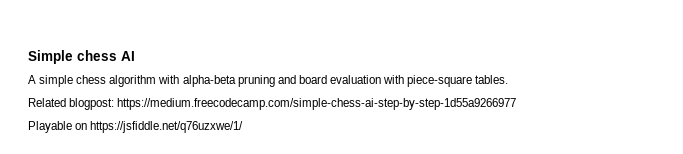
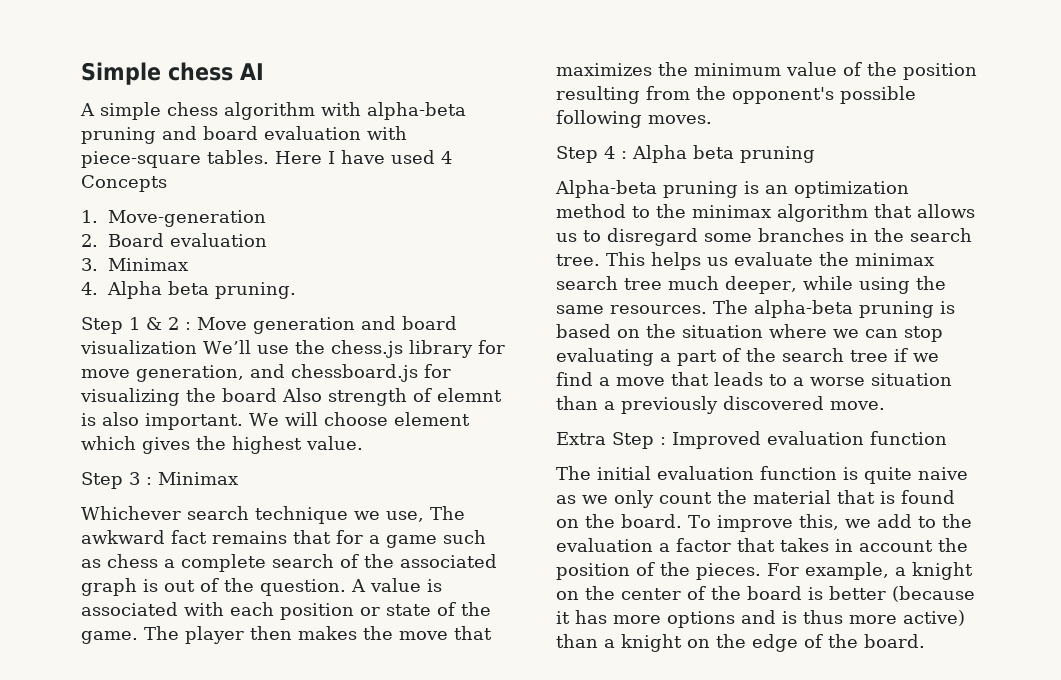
- A simple chess algorithm with alpha-beta pruning and board evaluation with piece-square tables.
- Related blogpost: https://medium.freecodecamp.com/simple-chess-ai-step-by-step-1d55a9266977
- Playable on https://jsfiddle.net/q76uzxwe/1/
+ A simple chess algorithm with alpha-beta pruning and board evaluation with piece-square tables. Here I have used 4 Concepts
+ 1. Move-generation
+ 2. Board evaluation
+ 3. Minimax
+ 4. Alpha beta pruning.
+ Step 1 & 2 : Move generation and board visualization We’ll use the chess.js library for move generation, and chessboard.js for visualizing the board Also strength of elemnt is also important. We will choose element which gives the highest value.
+ Step 3 : Minimax
+ Whichever search technique we use, The awkward fact remains that for a game such as chess a complete search of the associated graph is out of the question. A value is associated with each position or state of the game. The player then makes the move that maximizes the minimum value of the position resulting from the opponent's possible following moves.
+ Step 4 : Alpha beta pruning
+ Alpha-beta pruning is an optimization method to the minimax algorithm that allows us to disregard some branches in the search tree. This helps us evaluate the minimax search tree much deeper, while using the same resources. The alpha-beta pruning is based on the situation where we can stop evaluating a part of the search tree if we find a move that leads to a worse situation than a previously discovered move.
+ Extra Step : Improved evaluation function
+ The initial evaluation function is quite naive as we only count the material that is found on the board. To improve this, we add to the evaluation a factor that takes in account the position of the pieces. For example, a knight on the center of the board is better (because it has more options and is thus more active) than a knight on the edge of the board.

